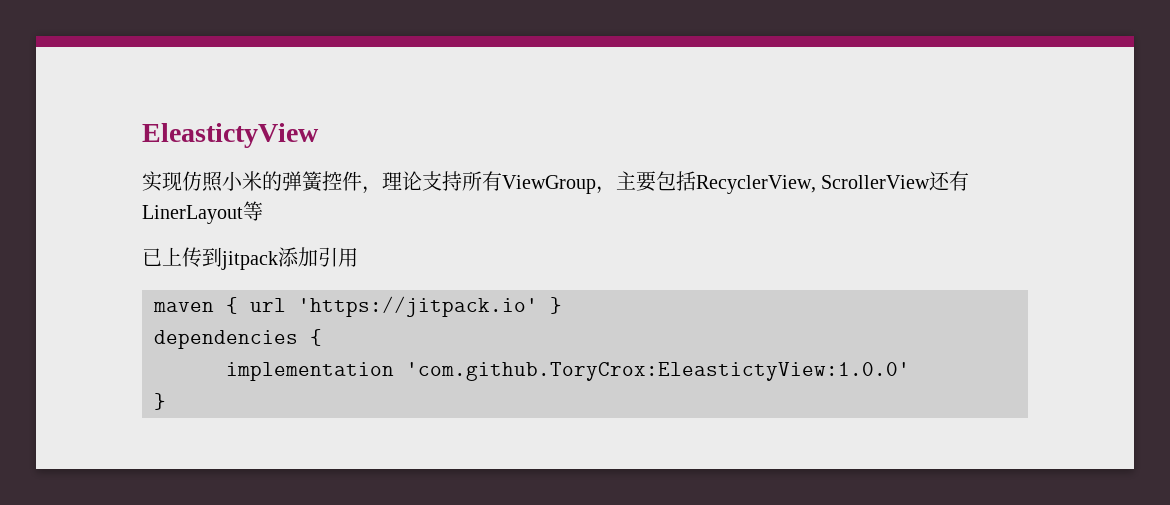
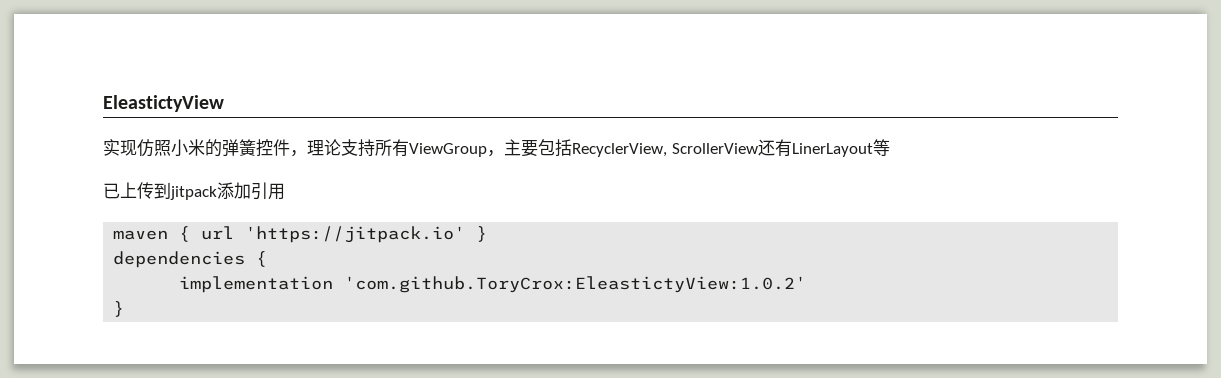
- implementation 'com.github.ToryCrox:EleastictyView:1.0.0'
+ implementation 'com.github.ToryCrox:EleastictyView:1.0.2'

